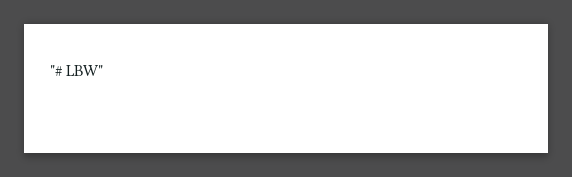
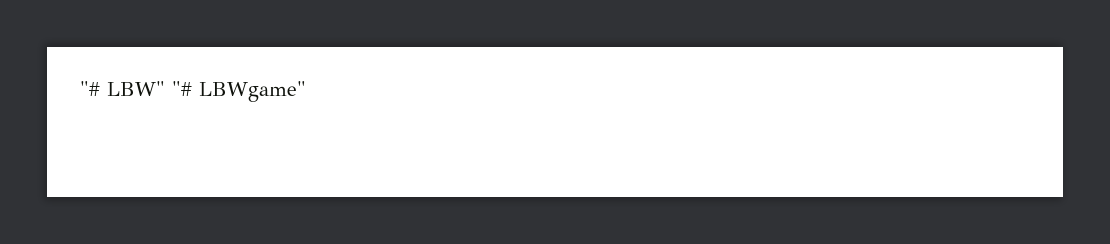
- "# LBW"
+ "# LBW" "# LBWgame"

